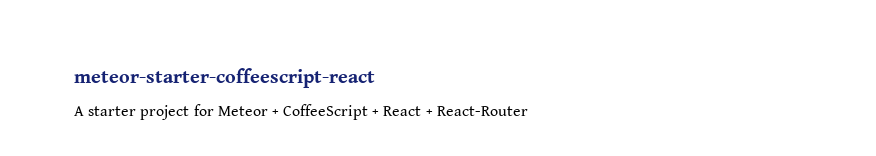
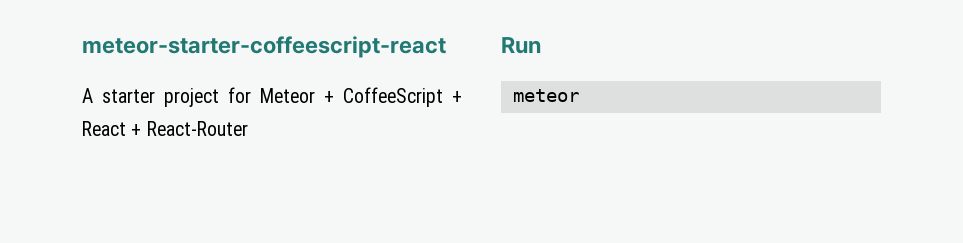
+ Run
+ meteor

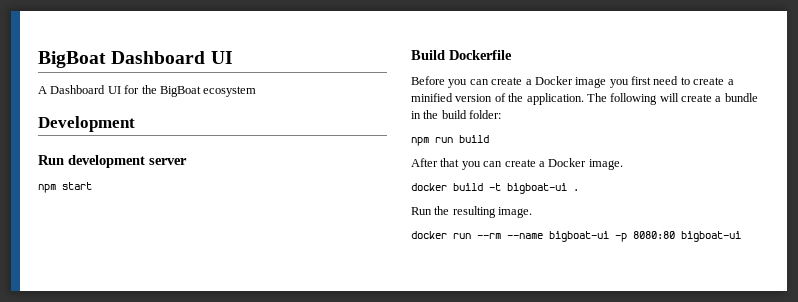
- meteor-starter-coffeescript-react
- A starter project for Meteor + CoffeeScript + React + React-Router
- Run
- meteor
+ BigBoat Dashboard UI
+ A Dashboard UI for the BigBoat ecosystem
+ Development
+ Run development server
+ npm start
+ Build Dockerfile
+ Before you can create a Docker image you first need to create a minified version of the application. The following will create a bundle in the build folder:
+ npm run build
+ After that you can create a Docker image.
+ docker build -t bigboat-ui .
+ Run the resulting image.
+ docker run --rm --name bigboat-ui -p 8080:80 bigboat-ui

